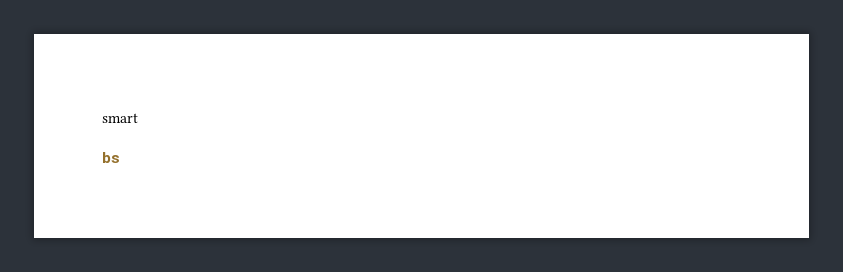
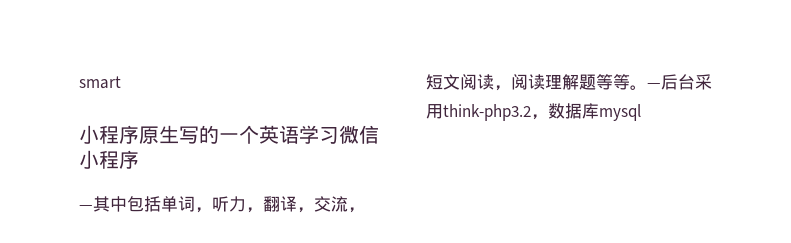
- bs
+ 小程序原生写的一个英语学习微信小程序
+ —其中包括单词，听力，翻译，交流，短文阅读，阅读理解题等等。—后台采用think-php3.2，数据库mysql

